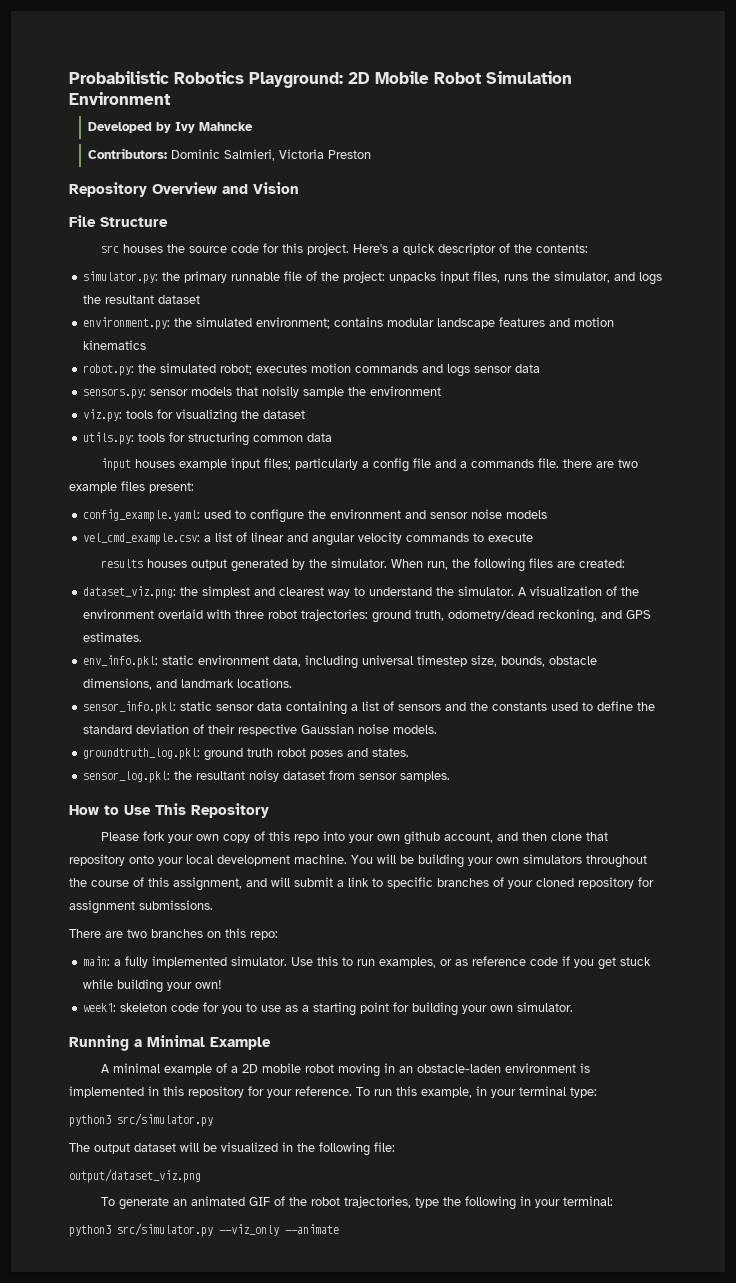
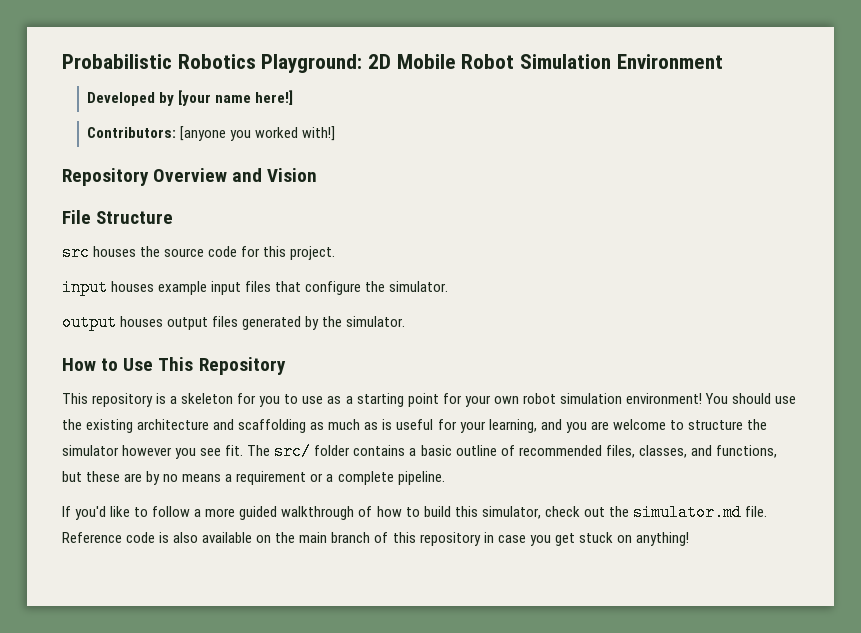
- Developed by Ivy Mahncke
- Contributors: Dominic Salmieri, Victoria Preston
+ Developed by [your name here!]
+ Contributors: [anyone you worked with!]
- src houses the source code for this project. Here's a quick descriptor of the contents:
- simulator.py: the primary runnable file of the project: unpacks input files, runs the simulator, and logs the resultant dataset
- environment.py: the simulated environment; contains modular landscape features and motion kinematics
- robot.py: the simulated robot; executes motion commands and logs sensor data
- sensors.py: sensor models that noisily sample the environment
- viz.py: tools for visualizing the dataset
- utils.py: tools for structuring common data
- input houses example input files; particularly a config file and a commands file. there are two example files present:
- config_example.yaml: used to configure the environment and sensor noise models
- vel_cmd_example.csv: a list of linear and angular velocity commands to execute
- results houses output generated by the simulator. When run, the following files are created:
- dataset_viz.png: the simplest and clearest way to understand the simulator. A visualization of the environment overlaid with three robot trajectories: ground truth, odometry/dead reckoning, and GPS estimates.
- env_info.pkl: static environment data, including universal timestep size, bounds, obstacle dimensions, and landmark locations.
- sensor_info.pkl: static sensor data containing a list of sensors and the constants used to define the standard deviation of their respective Gaussian noise models.
- groundtruth_log.pkl: ground truth robot poses and states.
- sensor_log.pkl: the resultant noisy dataset from sensor samples.
+ src houses the source code for this project.
+ input houses example input files that configure the simulator.
+ output houses output files generated by the simulator.
- Please fork your own copy of this repo into your own github account, and then clone that repository onto your local development machine. You will be building your own simulators throughout the course of this assignment, and will submit a link to specific branches of your cloned repository for assignment submissions.
- There are two branches on this repo:
- main: a fully implemented simulator. Use this to run examples, or as reference code if you get stuck while building your own!
- week1: skeleton code for you to use as a starting point for building your own simulator.
- Running a Minimal Example
- A minimal example of a 2D mobile robot moving in an obstacle-laden environment is implemented in this repository for your reference. To run this example, in your terminal type:
- python3 src/simulator.py
- The output dataset will be visualized in the following file:
- output/dataset_viz.png
- To generate an animated GIF of the robot trajectories, type the following in your terminal:
- python3 src/simulator.py --viz_only --animate
+ This repository is a skeleton for you to use as a starting point for your own robot simulation environment! You should use the existing architecture and scaffolding as much as is useful for your learning, and you are welcome to structure the simulator however you see fit. The src/ folder contains a basic outline of recommended files, classes, and functions, but these are by no means a requirement or a complete pipeline.
+ If you'd like to follow a more guided walkthrough of how to build this simulator, check out the simulator.md file. Reference code is also available on the main branch of this repository in case you get stuck on anything!

